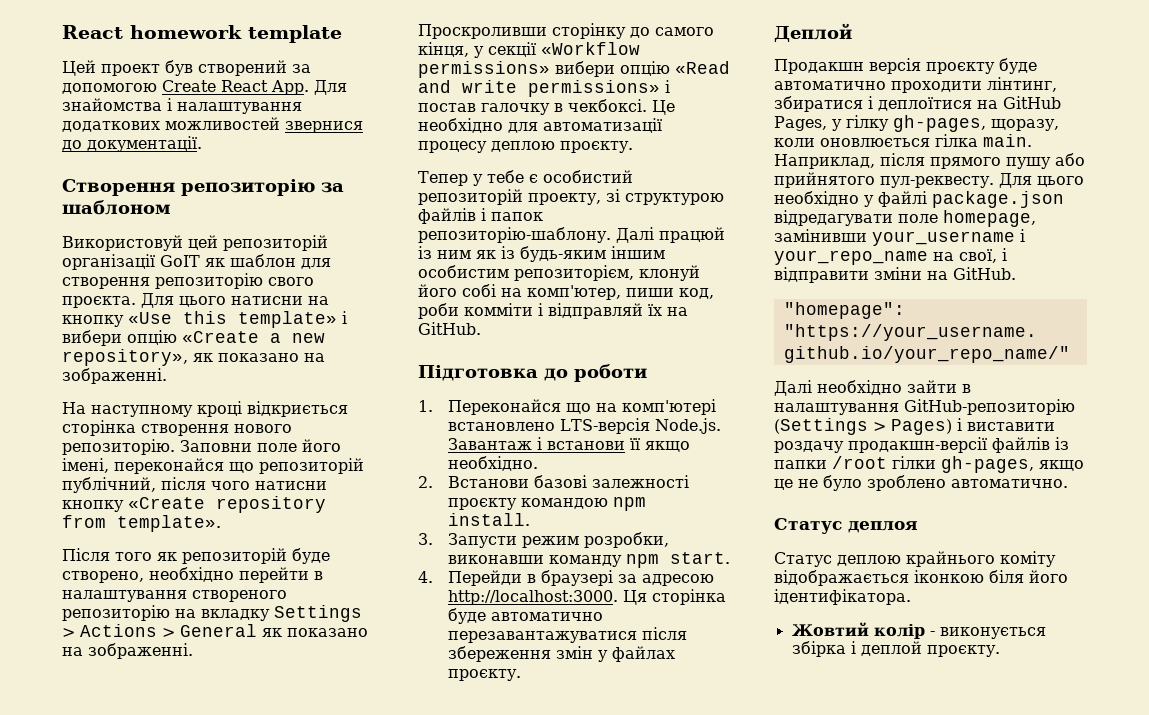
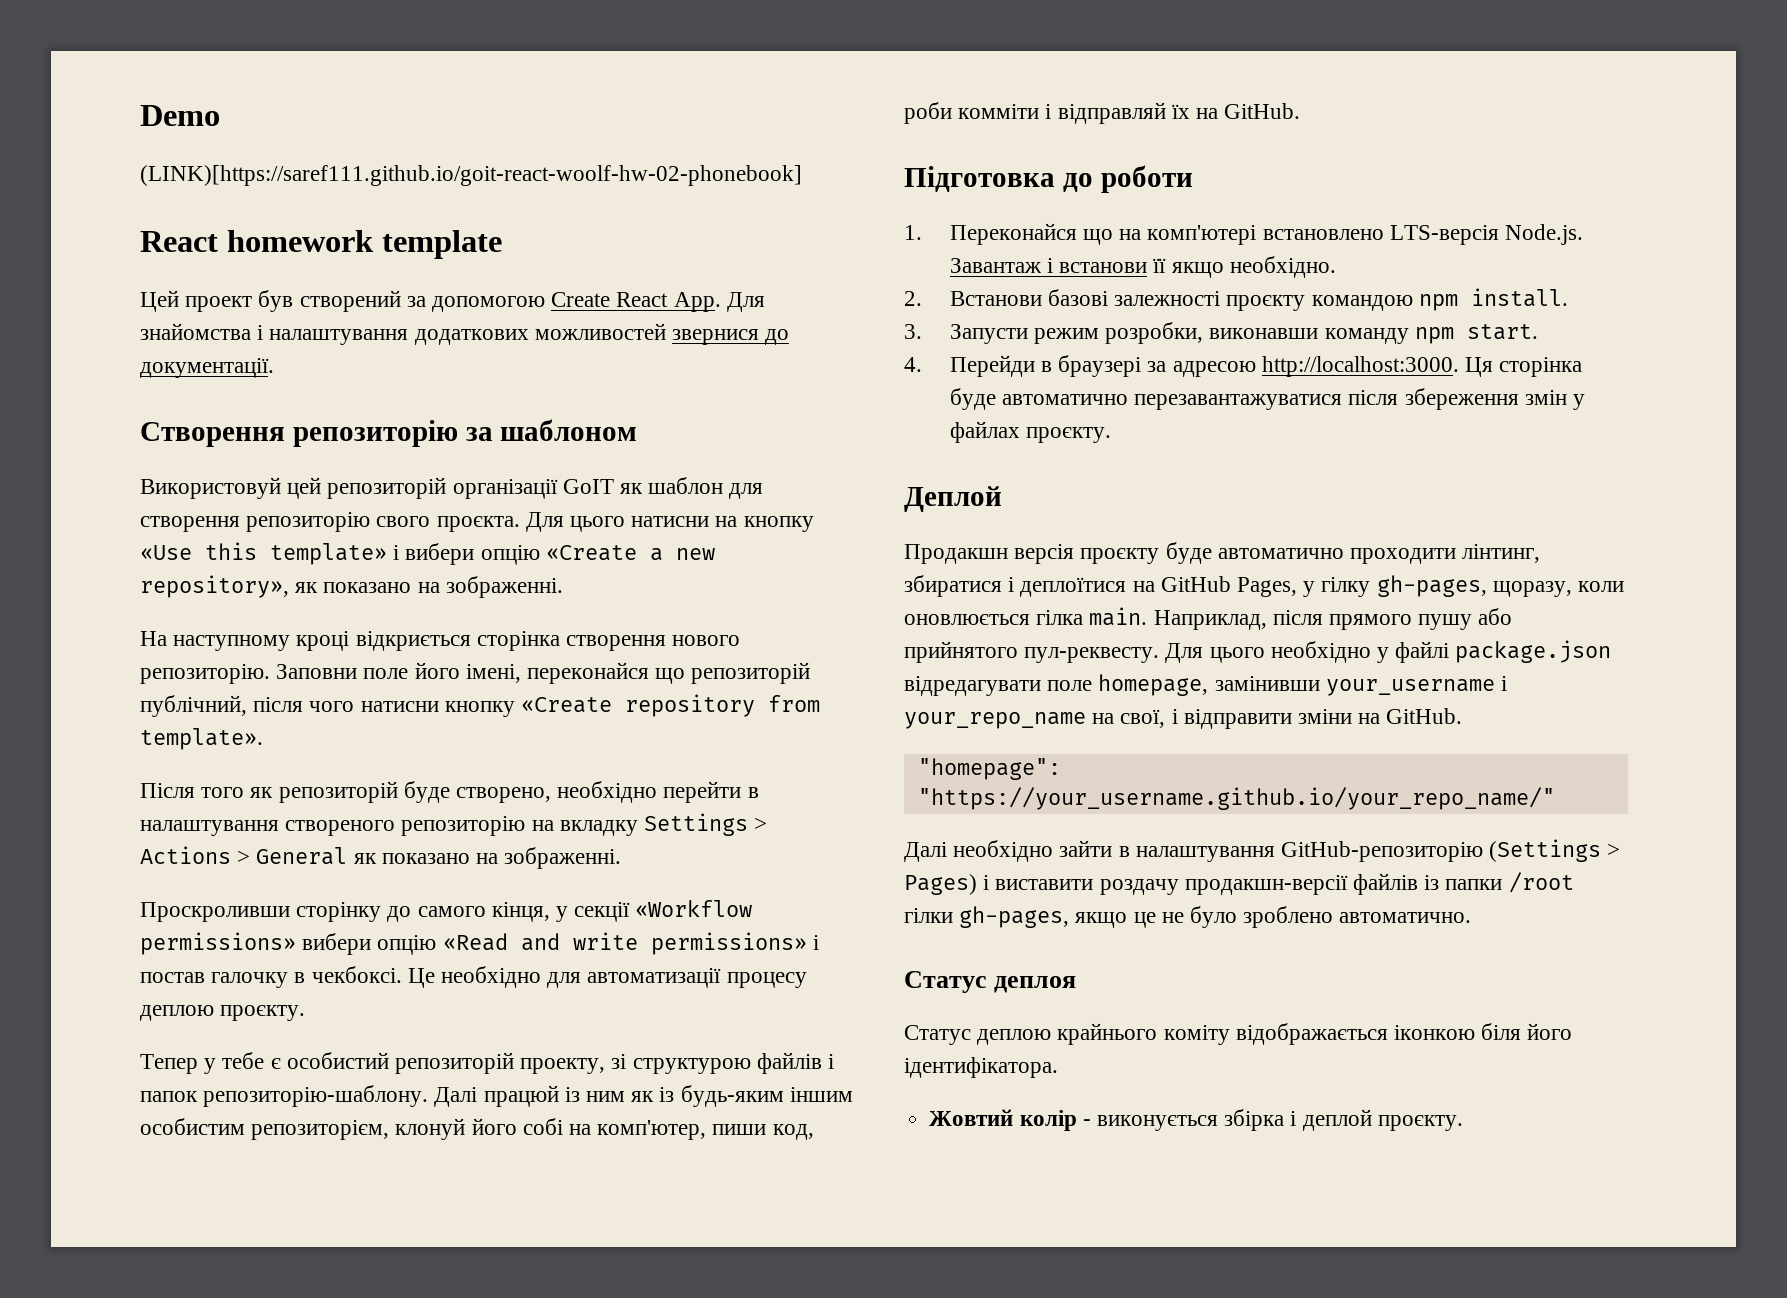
+ Demo
+ (LINK)[https://saref111.github.io/goit-react-woolf-hw-02-phonebook]

